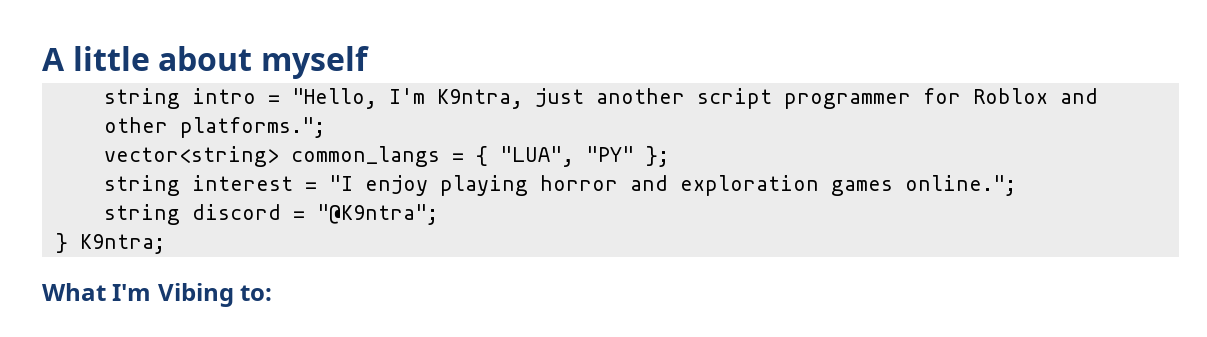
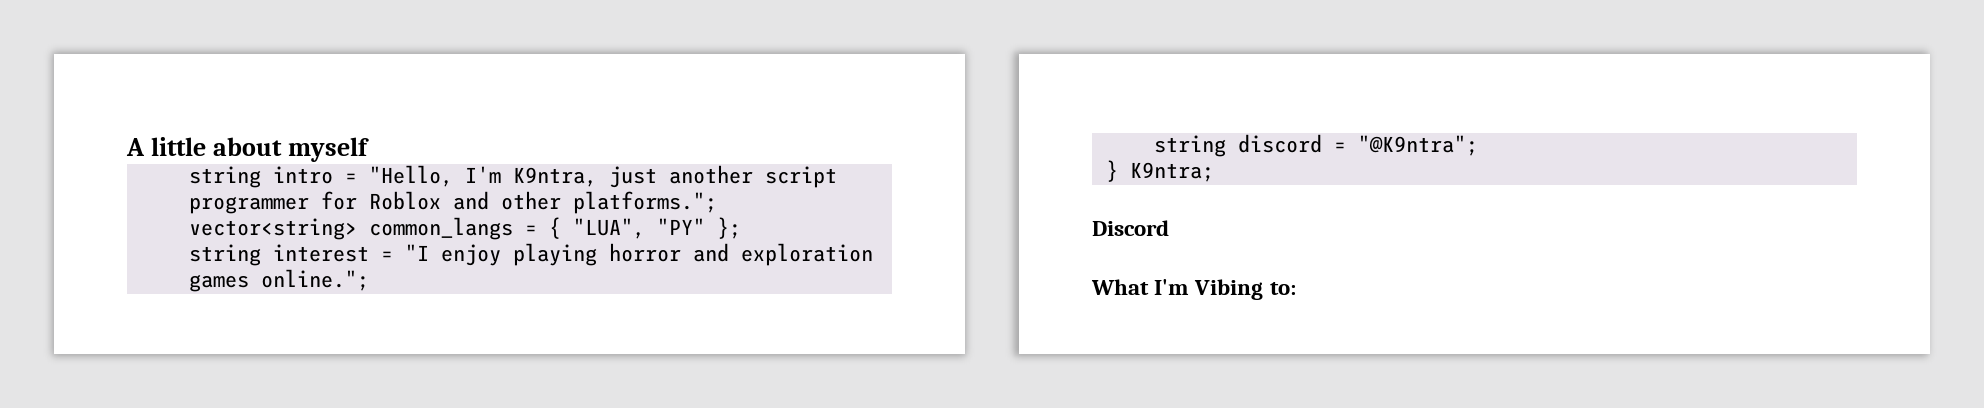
+ Discord

